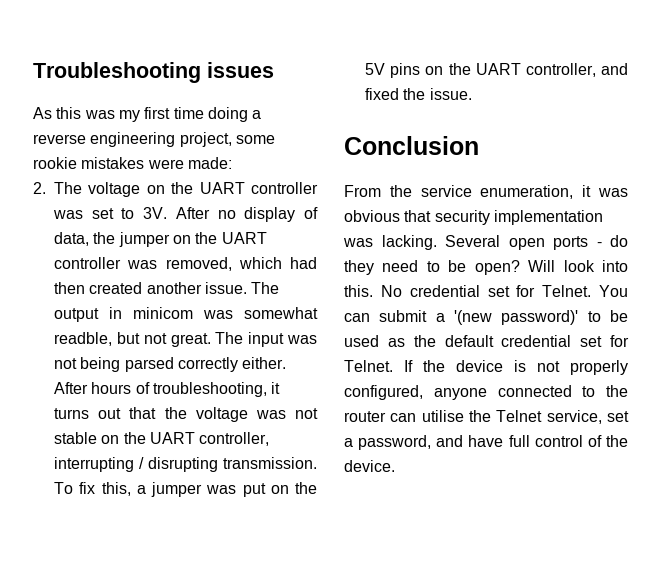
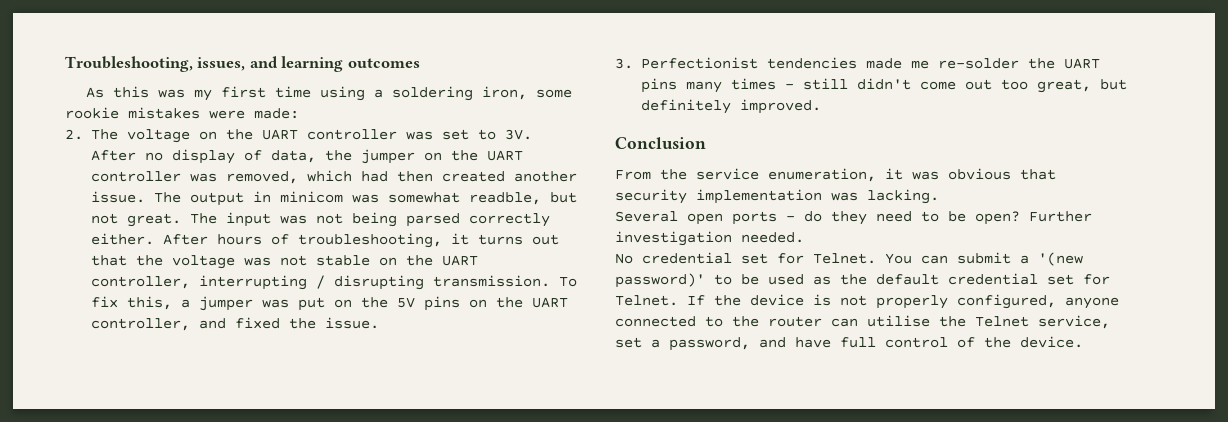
- Troubleshooting issues
+ Troubleshooting, issues, and learning outcomes
- As this was my first time doing a reverse engineering project, some rookie mistakes were made:
+ As this was my first time using a soldering iron, some rookie mistakes were made:
+ 3. Perfectionist tendencies made me re-solder the UART pins many times - still didn't come out too great, but definitely improved.
- From the service enumeration, it was obvious that security implementation was lacking. Several open ports - do they need to be open?
+ From the service enumeration, it was obvious that security implementation was lacking.
+ Several open ports - do they need to be open?
- Will look into this. No credential set for Telnet.
+ Further investigation needed.
+ No credential set for Telnet.

